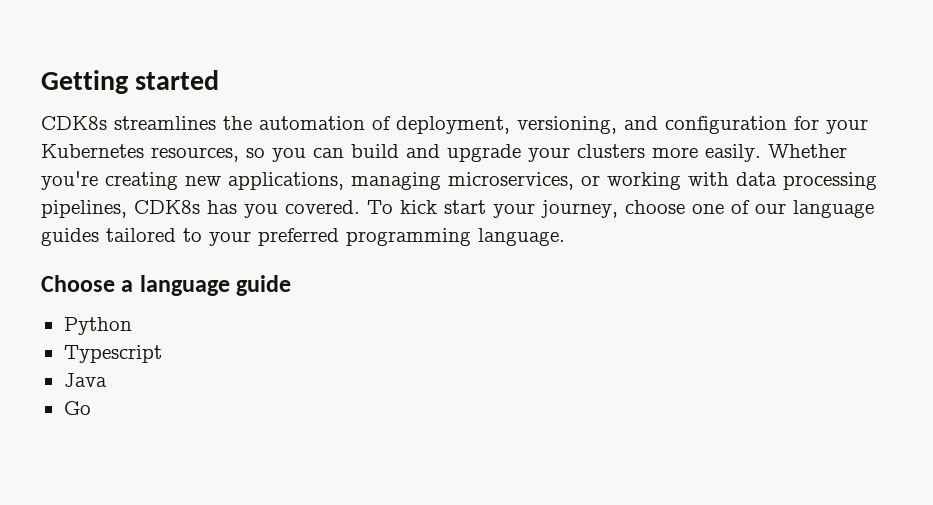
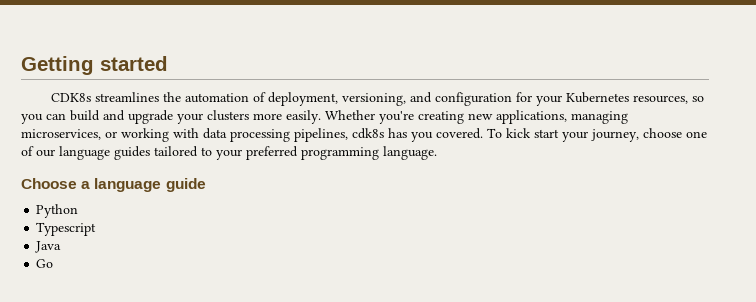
- Whether you're creating new applications, managing microservices, or working with data processing pipelines, CDK8s has you covered.
+ Whether you're creating new applications, managing microservices, or working with data processing pipelines, cdk8s has you covered.

